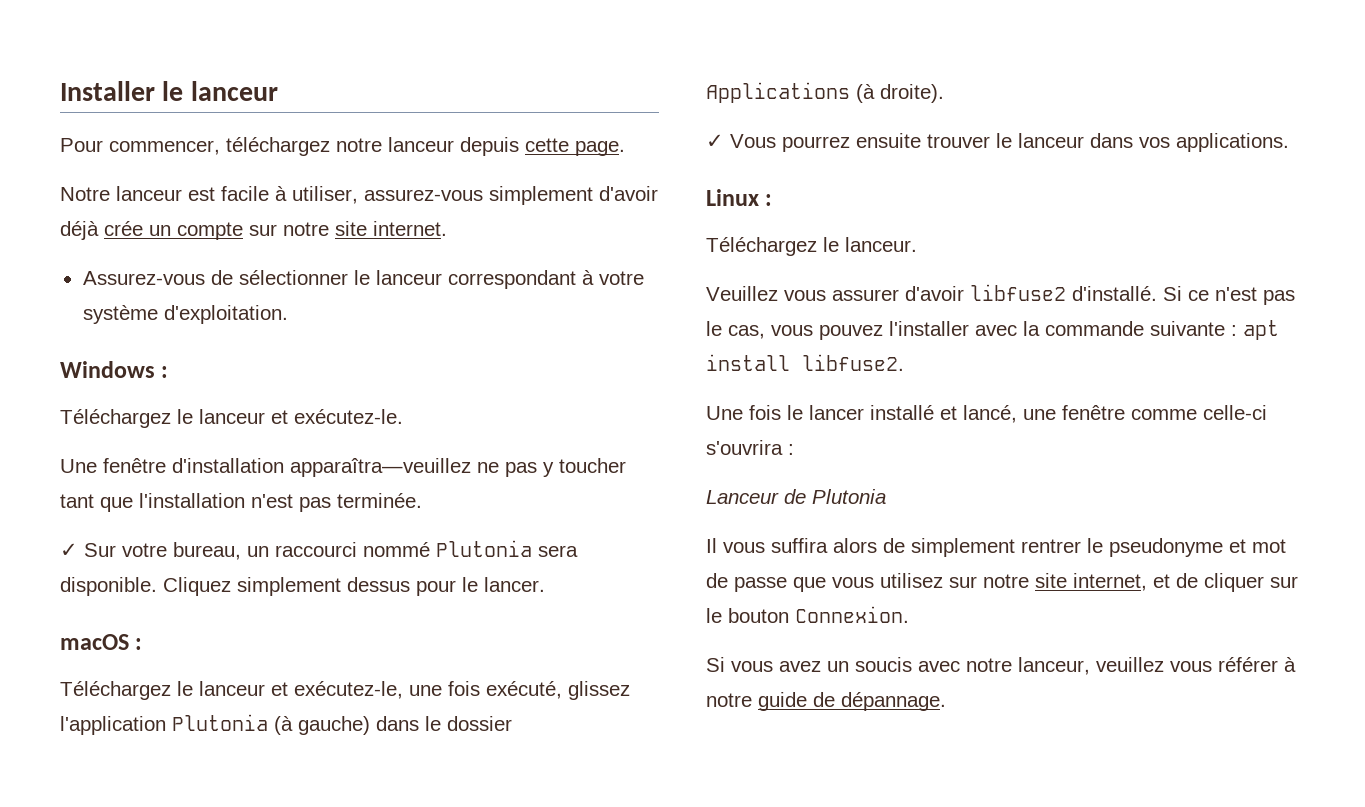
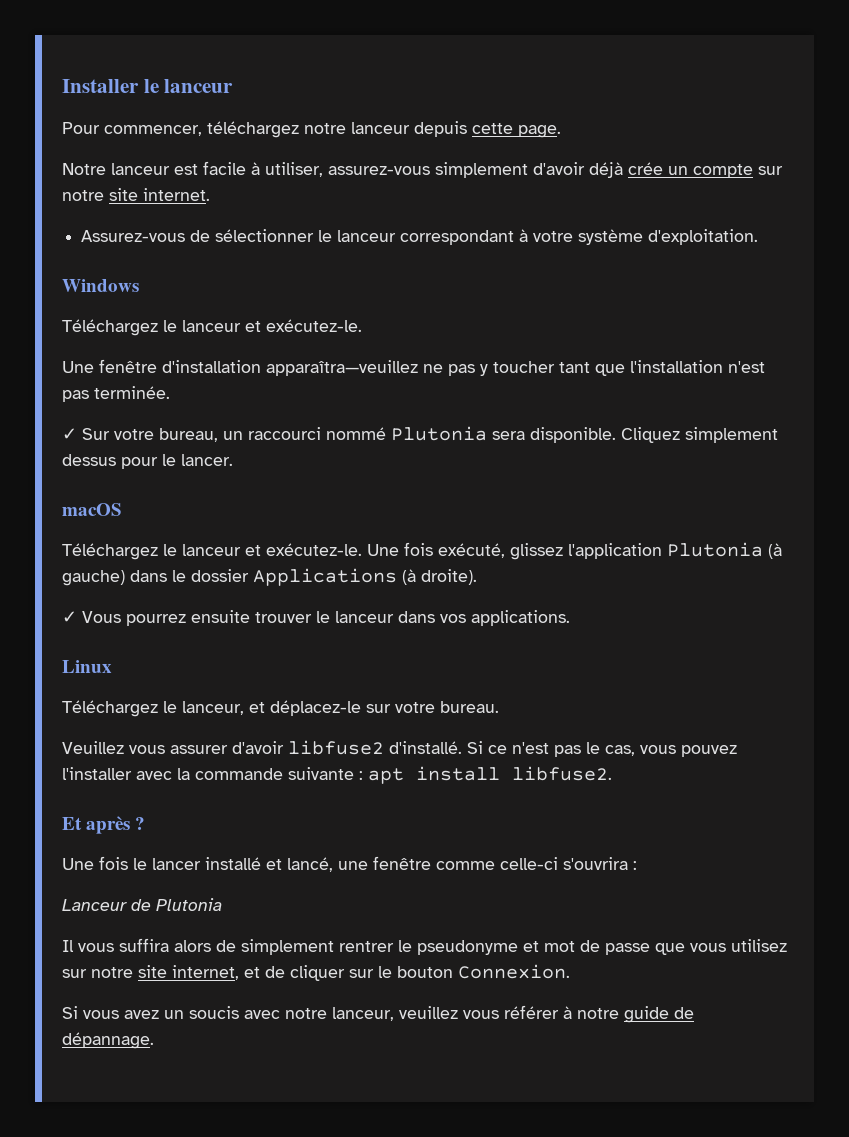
- Windows :
+ Windows
- macOS :
- Téléchargez le lanceur et exécutez-le, une fois exécuté, glissez l'application Plutonia (à gauche) dans le dossier Applications (à droite).
+ macOS
+ Téléchargez le lanceur et exécutez-le. Une fois exécuté, glissez l'application Plutonia (à gauche) dans le dossier Applications (à droite).
- Linux :
- Téléchargez le lanceur.
+ Linux
+ Téléchargez le lanceur, et déplacez-le sur votre bureau.
+ Et après ?

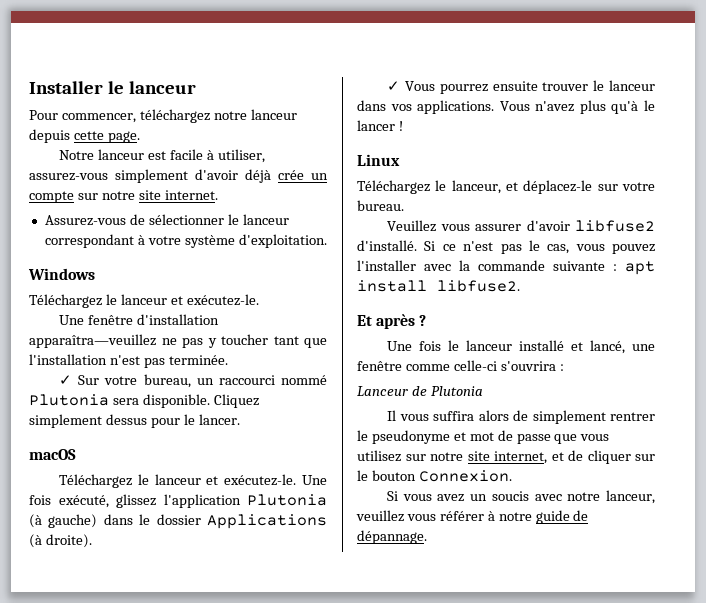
+ Vous n'avez plus qu'à le lancer !
- Une fois le lancer installé et lancé, une fenêtre comme celle-ci s'ouvrira :
+ Une fois le lanceur installé et lancé, une fenêtre comme celle-ci s'ouvrira :

